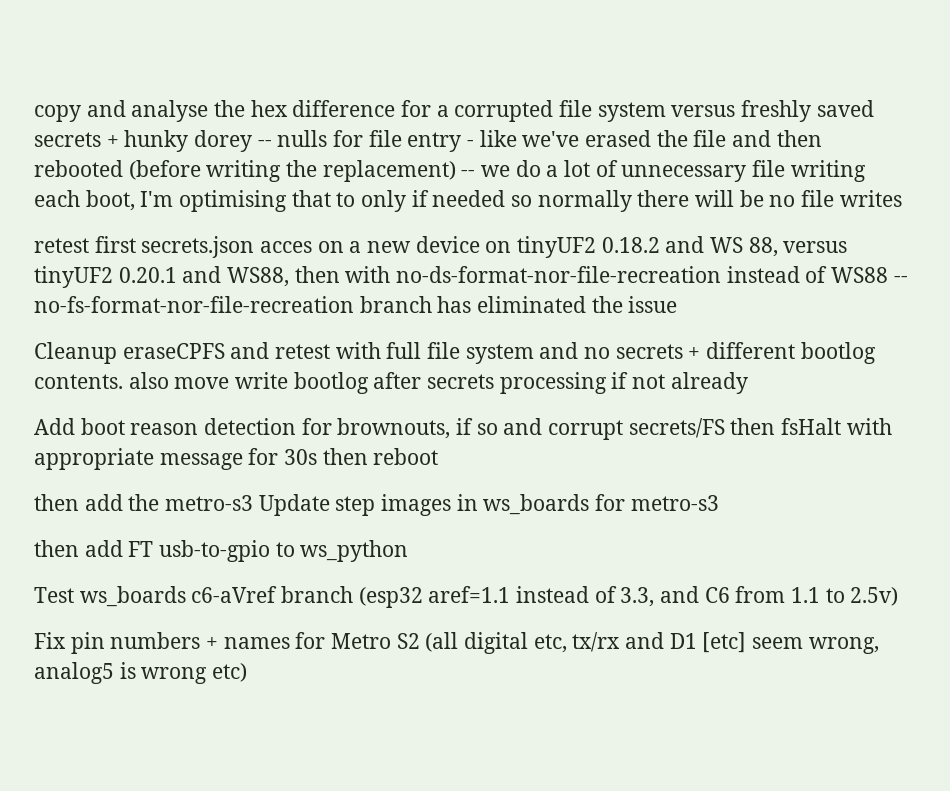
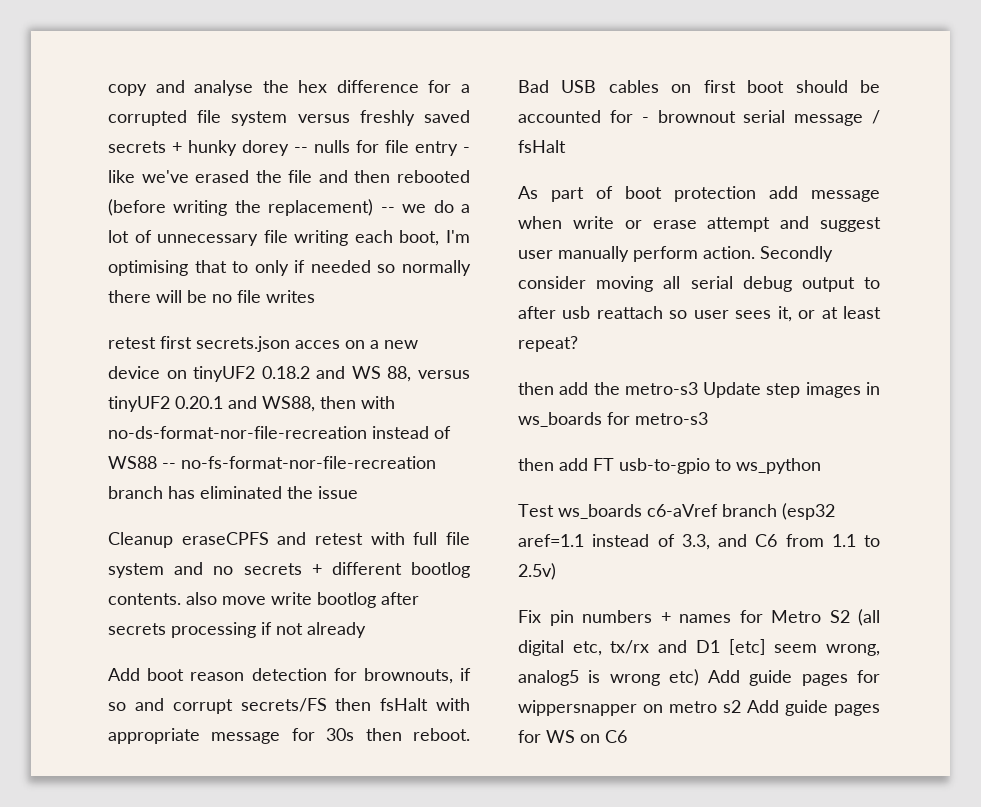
- Add boot reason detection for brownouts, if so and corrupt secrets/FS then fsHalt with appropriate message for 30s then reboot
+ Add boot reason detection for brownouts, if so and corrupt secrets/FS then fsHalt with appropriate message for 30s then reboot. Bad USB cables on first boot should be accounted for - brownout serial message / fsHalt
+ As part of boot protection add message when write or erase attempt and suggest user manually perform action. Secondly consider moving all serial debug output to after usb reattach so user sees it, or at least repeat?
- Fix pin numbers + names for Metro S2 (all digital etc, tx/rx and D1 [etc] seem wrong, analog5 is wrong etc)
+ Fix pin numbers + names for Metro S2 (all digital etc, tx/rx and D1 [etc] seem wrong, analog5 is wrong etc) Add guide pages for wippersnapper on metro s2 Add guide pages for WS on C6

